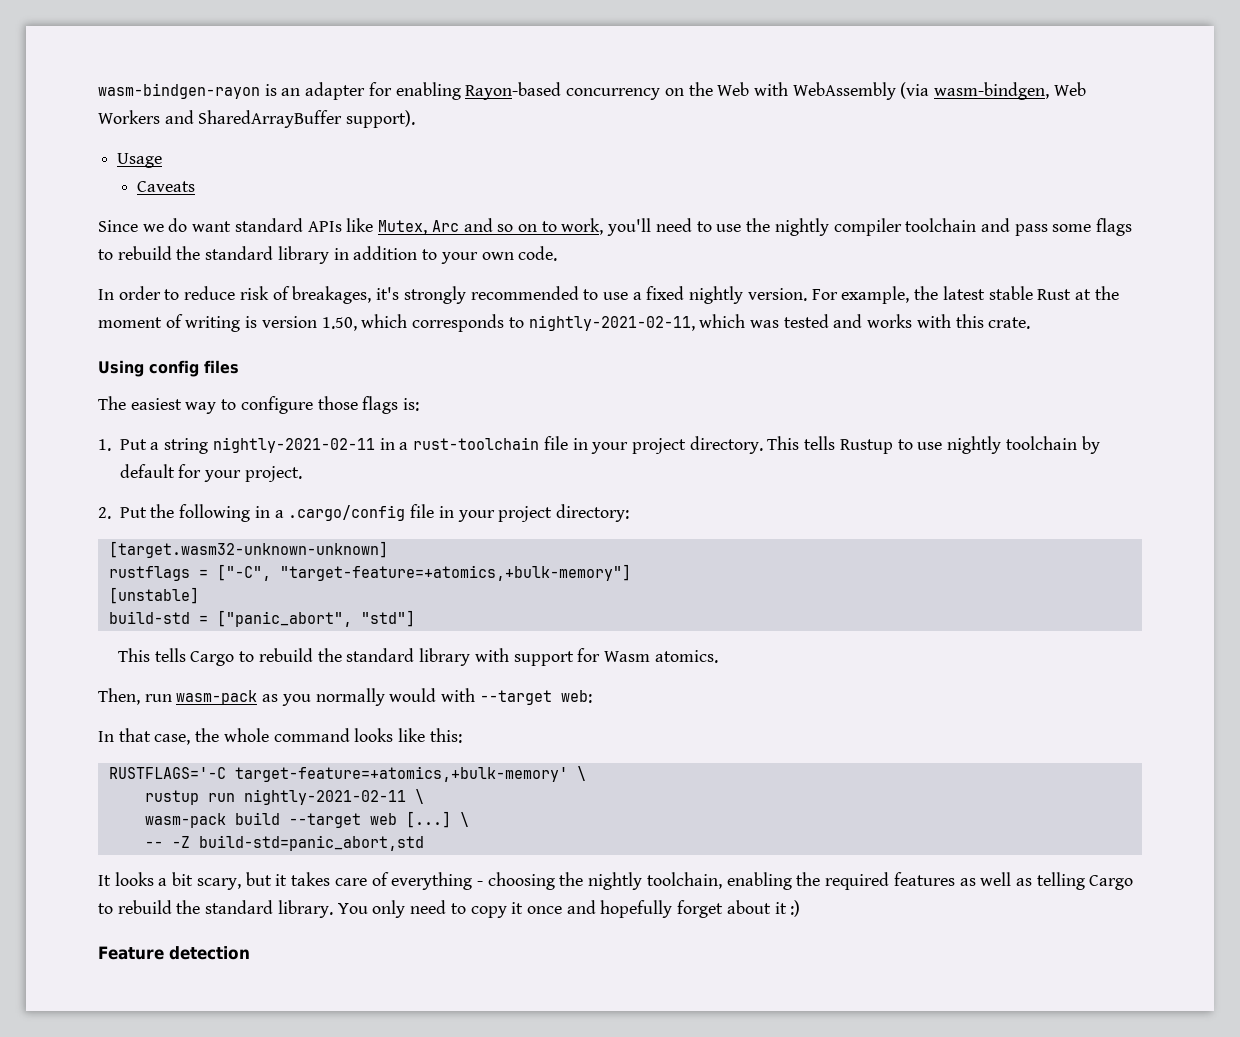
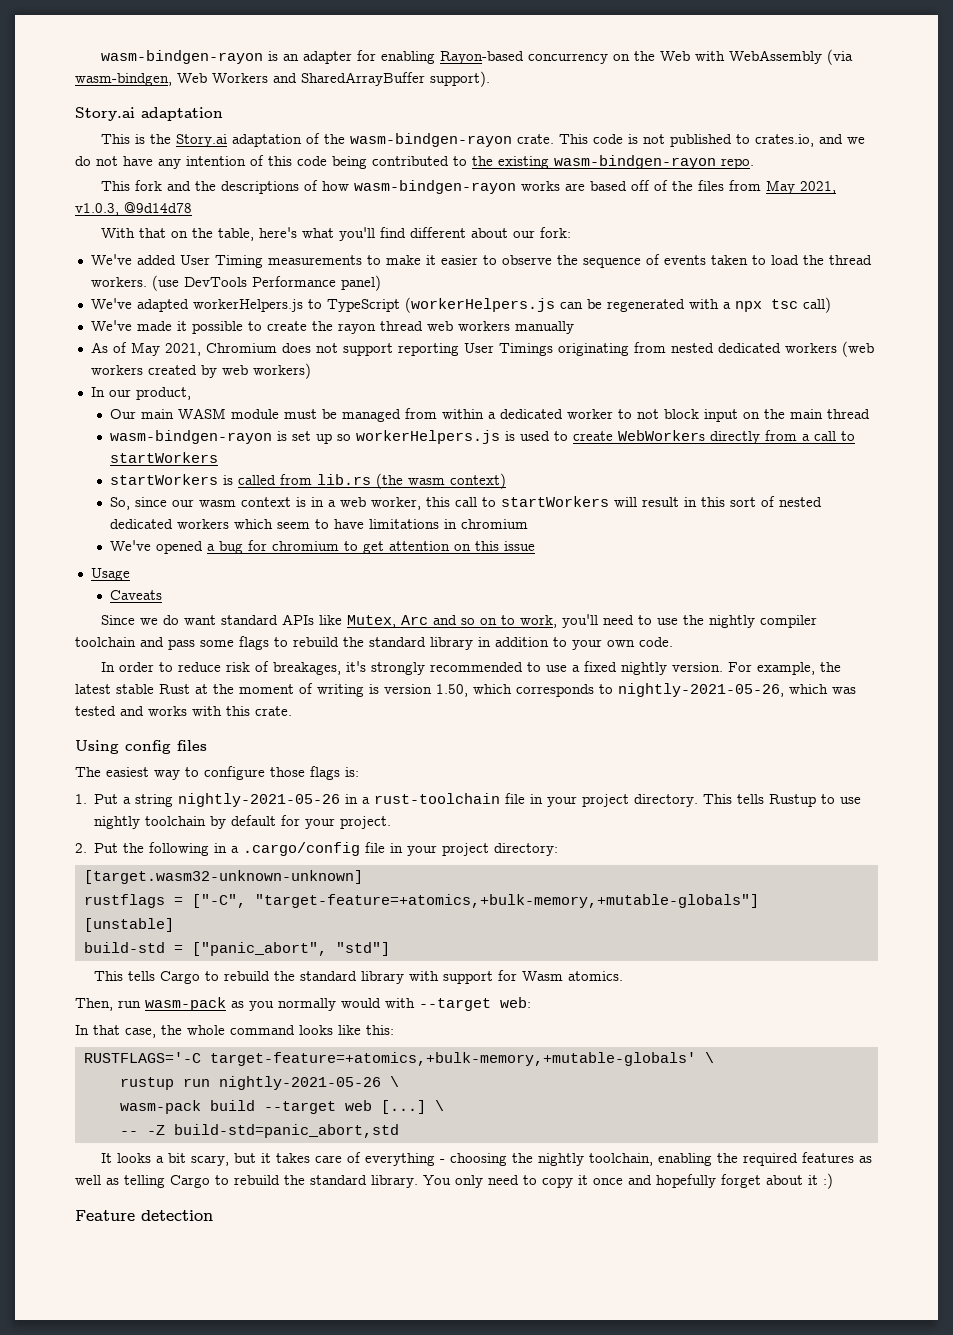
  wasm-bindgen-rayon is an adapter for enabling Rayon-based concurrency on the Web with WebAssembly (via wasm-bindgen, Web Workers and SharedArrayBuffer support).
+ Story.ai adaptation
+ This is the Story.ai adaptation of the wasm-bindgen-rayon crate. This code is not published to crates.io, and we do not have any intention of this code being contributed to the existing wasm-bindgen-rayon repo.
+ This fork and the descriptions of how wasm-bindgen-rayon works are based off of the files from May 2021, v1.0.3, @9d14d78
+ With that on the table, here's what you'll find different about our fork:
+ We've added User Timing measurements to make it easier to observe the sequence of events taken to load the thread workers. (use DevTools Performance panel)
+ We've adapted workerHelpers.js to TypeScript (workerHelpers.js can be regenerated with a npx tsc call)
+ We've made it possible to create the rayon thread web workers manually
+ As of May 2021, Chromium does not support reporting User Timings originating from nested dedicated workers (web workers created by web workers)
+ In our product,
+ Our main WASM module must be managed from within a dedicated worker to not block input on the main thread
+ wasm-bindgen-rayon is set up so workerHelpers.js is used to create WebWorkers directly from a call to startWorkers
+ startWorkers is called from lib.rs (the wasm context)
+ So, since our wasm context is in a web worker, this call to startWorkers will result in this sort of nested dedicated workers which seem to have limitations in chromium
+ We've opened a bug for chromium to get attention on this issue
- For example, the latest stable Rust at the moment of writing is version 1.50, which corresponds to nightly-2021-02-11, which was tested and works with this crate.
+ For example, the latest stable Rust at the moment of writing is version 1.50, which corresponds to nightly-2021-05-26, which was tested and works with this crate.
- 1. Put a string nightly-2021-02-11 in a rust-toolchain file in your project directory.
+ 1. Put a string nightly-2021-05-26 in a rust-toolchain file in your project directory.
- rustflags = ["-C", "target-feature=+atomics,+bulk-memory"]
+ rustflags = ["-C", "target-feature=+atomics,+bulk-memory,+mutable-globals"]
- RUSTFLAGS='-C target-feature=+atomics,+bulk-memory' \
+ RUSTFLAGS='-C target-feature=+atomics,+bulk-memory,+mutable-globals' \
- rustup run nightly-2021-02-11 \
+ rustup run nightly-2021-05-26 \

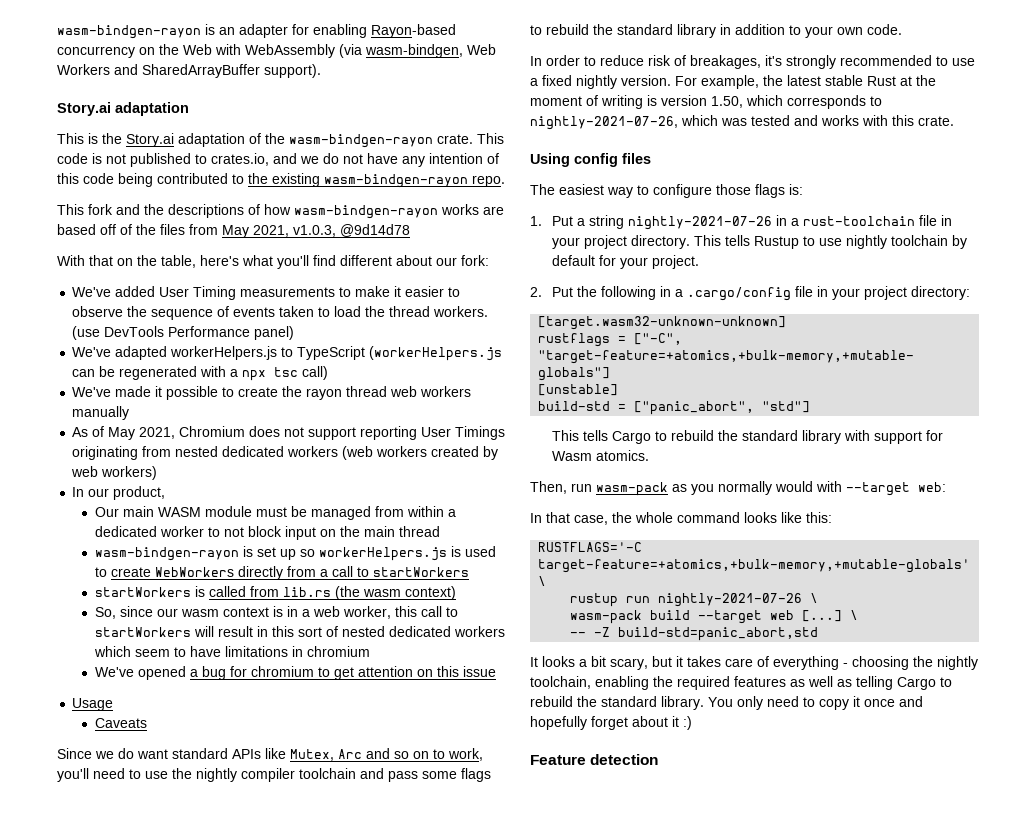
- For example, the latest stable Rust at the moment of writing is version 1.50, which corresponds to nightly-2021-05-26, which was tested and works with this crate.
+ For example, the latest stable Rust at the moment of writing is version 1.50, which corresponds to nightly-2021-07-26, which was tested and works with this crate.
- 1. Put a string nightly-2021-05-26 in a rust-toolchain file in your project directory.
+ 1. Put a string nightly-2021-07-26 in a rust-toolchain file in your project directory.
- rustup run nightly-2021-05-26 \
+ rustup run nightly-2021-07-26 \

